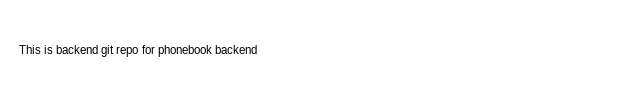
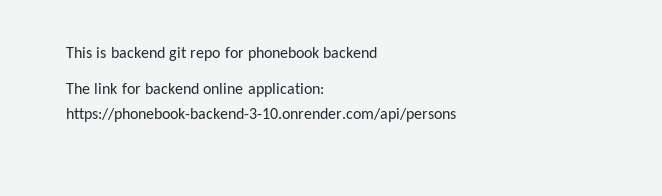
+ The link for backend online application: https://phonebook-backend-3-10.onrender.com/api/persons

